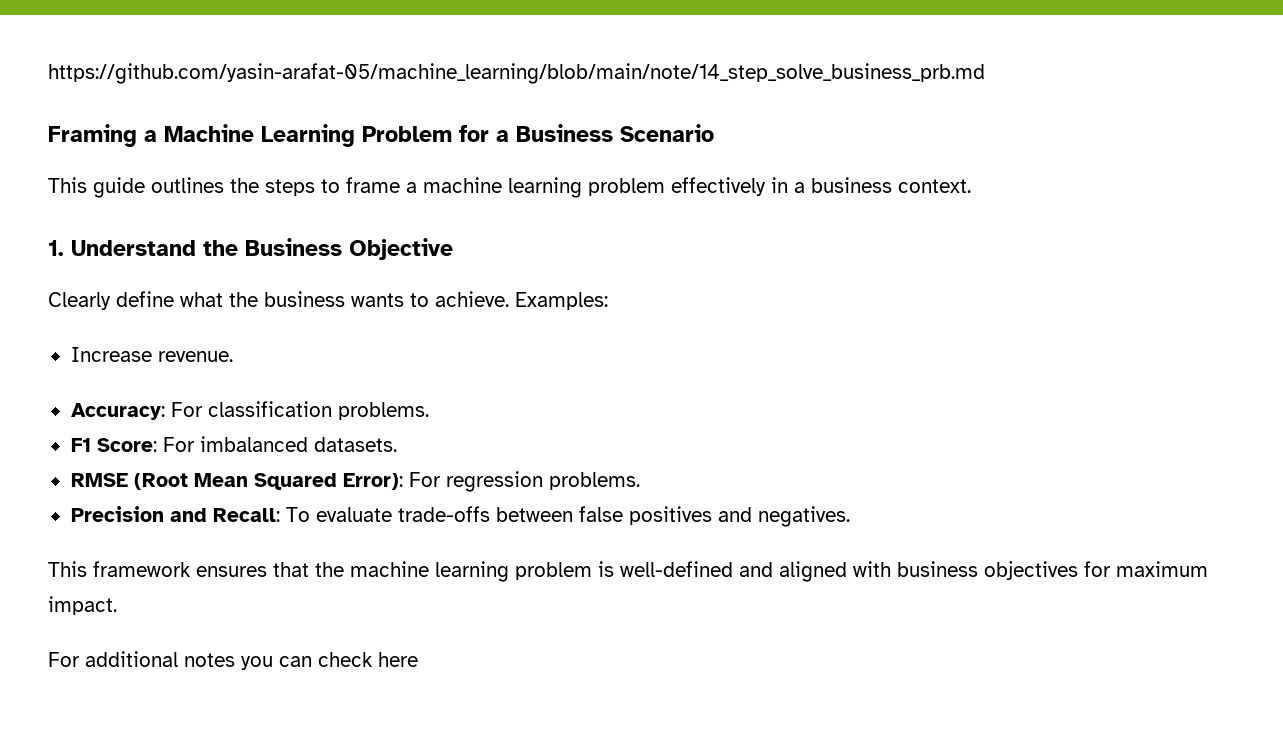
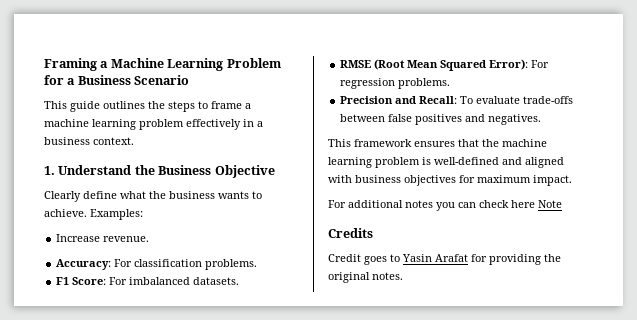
- https://github.com/yasin-arafat-05/machine_learning/blob/main/note/14_step_solve_business_prb.md
- For additional notes you can check here
+ For additional notes you can check here Note
+ Credits
+ Credit goes to Yasin Arafat for providing the original notes.

